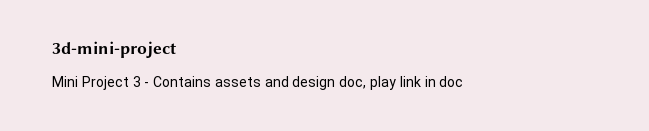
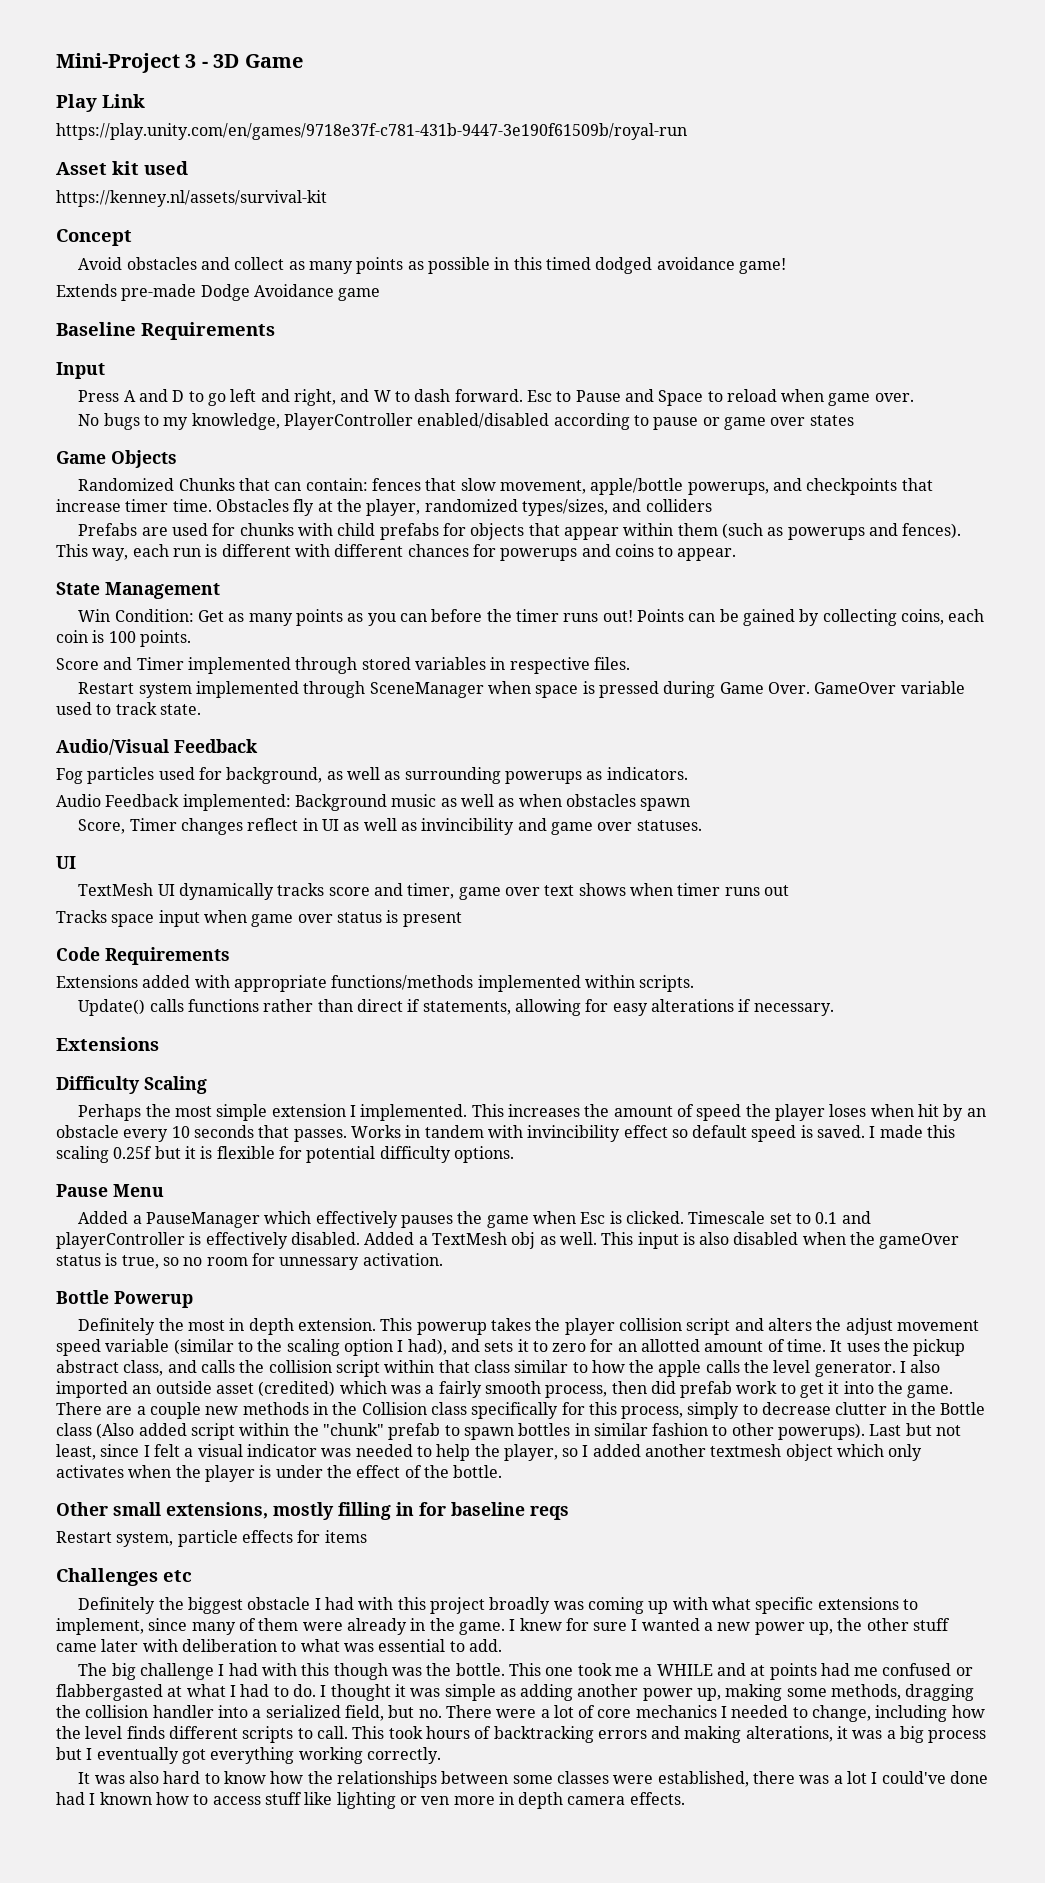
- 3d-mini-project
- Mini Project 3 - Contains assets and design doc, play link in doc
+ Mini-Project 3 - 3D Game
+ Play Link
+ https://play.unity.com/en/games/9718e37f-c781-431b-9447-3e190f61509b/royal-run
+ Asset kit used
+ https://kenney.nl/assets/survival-kit
+ Concept
+ Avoid obstacles and collect as many points as possible in this timed dodged avoidance game!
+ Extends pre-made Dodge Avoidance game
+ Baseline Requirements
+ Input
+ Press A and D to go left and right, and W to dash forward. Esc to Pause and Space to reload when game over.
+ No bugs to my knowledge, PlayerController enabled/disabled according to pause or game over states
+ Game Objects
+ Randomized Chunks that can contain: fences that slow movement, apple/bottle powerups, and checkpoints that increase timer time. Obstacles fly at the player, randomized types/sizes, and colliders
+ Prefabs are used for chunks with child prefabs for objects that appear within them (such as powerups and fences). This way, each run is different with different chances for powerups and coins to appear.
+ State Management
+ Win Condition: Get as many points as you can before the timer runs out! Points can be gained by collecting coins, each coin is 100 points.
+ Score and Timer implemented through stored variables in respective files.
+ Restart system implemented through SceneManager when space is pressed during Game Over. GameOver variable used to track state.
+ Audio/Visual Feedback
+ Fog particles used for background, as well as surrounding powerups as indicators.
+ Audio Feedback implemented: Background music as well as when obstacles spawn
+ Score, Timer changes reflect in UI as well as invincibility and game over statuses.
+ UI
+ TextMesh UI dynamically tracks score and timer, game over text shows when timer runs out
+ Tracks space input when game over status is present
+ Code Requirements
+ Extensions added with appropriate functions/methods implemented within scripts.
+ Update() calls functions rather than direct if statements, allowing for easy alterations if necessary.
+ Extensions
+ Difficulty Scaling
+ Perhaps the most simple extension I implemented. This increases the amount of speed the player loses when hit by an obstacle every 10 seconds that passes. Works in tandem with invincibility effect so default speed is saved. I made this scaling 0.25f but it is flexible for potential difficulty options.
+ Pause Menu
+ Added a PauseManager which effectively pauses the game when Esc is clicked. Timescale set to 0.1 and playerController is effectively disabled. Added a TextMesh obj as well. This input is also disabled when the gameOver status is true, so no room for unnessary activation.
+ Bottle Powerup
+ Definitely the most in depth extension. This powerup takes the player collision script and alters the adjust movement speed variable (similar to the scaling option I had), and sets it to zero for an allotted amount of time. It uses the pickup abstract class, and calls the collision script within that class similar to how the apple calls the level generator. I also imported an outside asset (credited) which was a fairly smooth process, then did prefab work to get it into the game. There are a couple new methods in the Collision class specifically for this process, simply to decrease clutter in the Bottle class (Also added script within the "chunk" prefab to spawn bottles in similar fashion to other powerups). Last but not least, since I felt a visual indicator was needed to help the player, so I added another textmesh object which only activates when the player is under the effect of the bottle.
+ Other small extensions, mostly filling in for baseline reqs
+ Restart system, particle effects for items
+ Challenges etc
+ Definitely the biggest obstacle I had with this project broadly was coming up with what specific extensions to implement, since many of them were already in the game. I knew for sure I wanted a new power up, the other stuff came later with deliberation to what was essential to add.
+ The big challenge I had with this though was the bottle. This one took me a WHILE and at points had me confused or flabbergasted at what I had to do. I thought it was simple as adding another power up, making some methods, dragging the collision handler into a serialized field, but no. There were a lot of core mechanics I needed to change, including how the level finds different scripts to call. This took hours of backtracking errors and making alterations, it was a big process but I eventually got everything working correctly.
+ It was also hard to know how the relationships between some classes were established, there was a lot I could've done had I known how to access stuff like lighting or ven more in depth camera effects.

